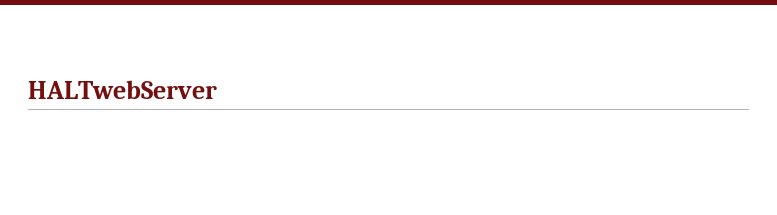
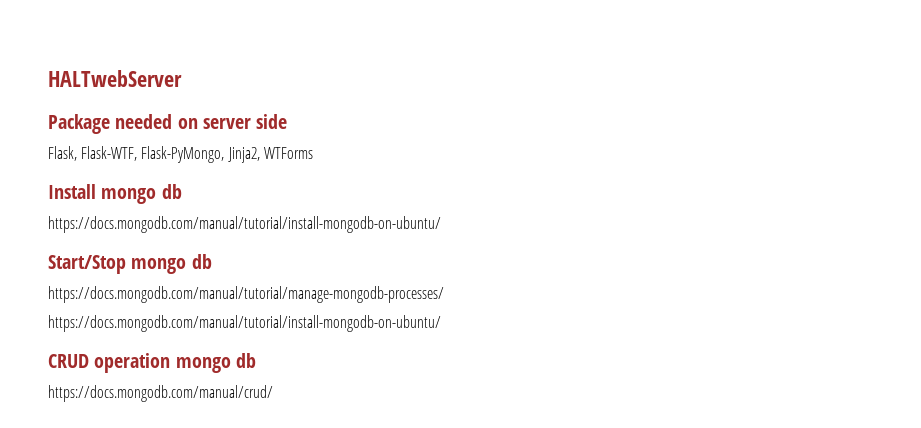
+ Package needed on server side
+ Flask, Flask-WTF, Flask-PyMongo, Jinja2, WTForms
+ Install mongo db
+ https://docs.mongodb.com/manual/tutorial/install-mongodb-on-ubuntu/
+ Start/Stop mongo db
+ https://docs.mongodb.com/manual/tutorial/manage-mongodb-processes/
+ https://docs.mongodb.com/manual/tutorial/install-mongodb-on-ubuntu/
+ CRUD operation mongo db
+ https://docs.mongodb.com/manual/crud/

